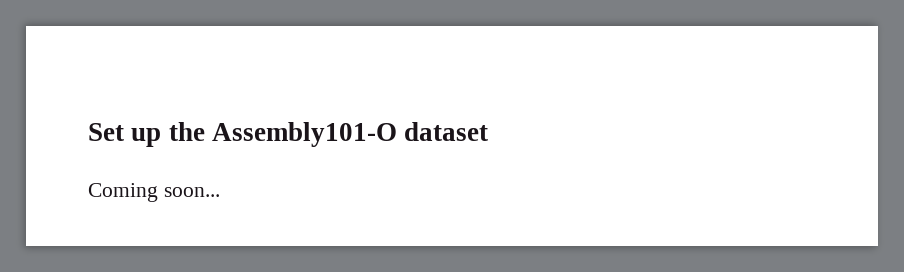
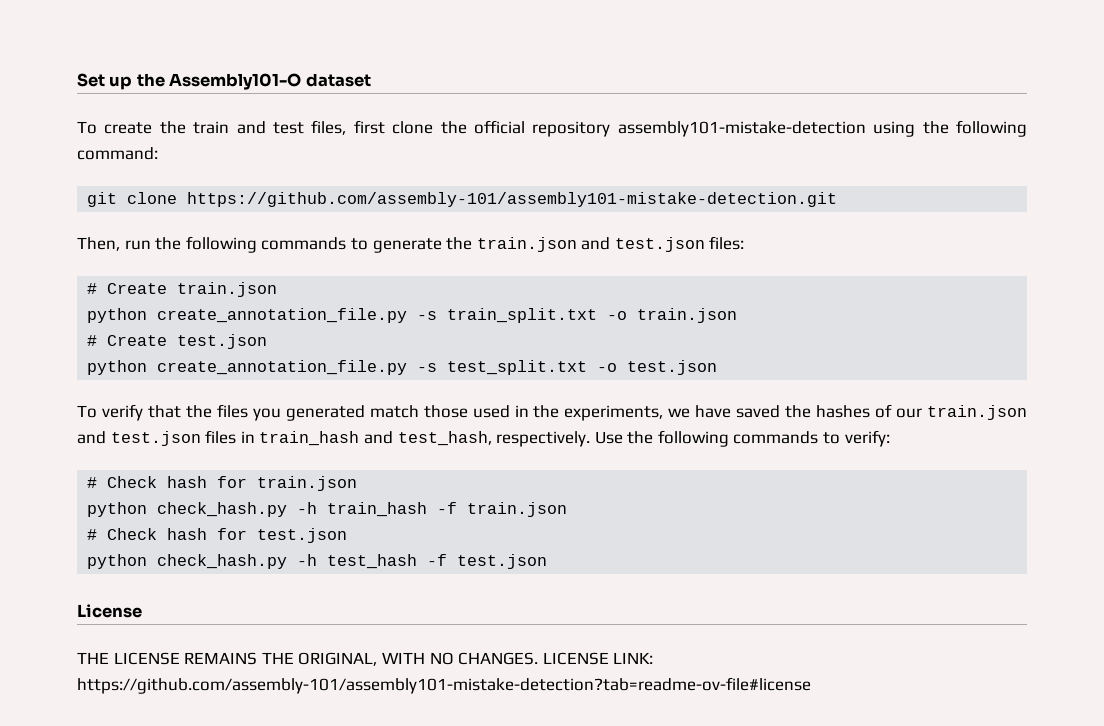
- Coming soon...
+ To create the train and test files, first clone the official repository assembly101-mistake-detection using the following command:
+ git clone https://github.com/assembly-101/assembly101-mistake-detection.git
+ Then, run the following commands to generate the train.json and test.json files:
+ # Create train.json
+ python create_annotation_file.py -s train_split.txt -o train.json
+ # Create test.json
+ python create_annotation_file.py -s test_split.txt -o test.json
+ To verify that the files you generated match those used in the experiments, we have saved the hashes of our train.json and test.json files in train_hash and test_hash, respectively. Use the following commands to verify:
+ # Check hash for train.json
+ python check_hash.py -h train_hash -f train.json
+ # Check hash for test.json
+ python check_hash.py -h test_hash -f test.json
+ License
+ THE LICENSE REMAINS THE ORIGINAL, WITH NO CHANGES. LICENSE LINK: https://github.com/assembly-101/assembly101-mistake-detection?tab=readme-ov-file#license

